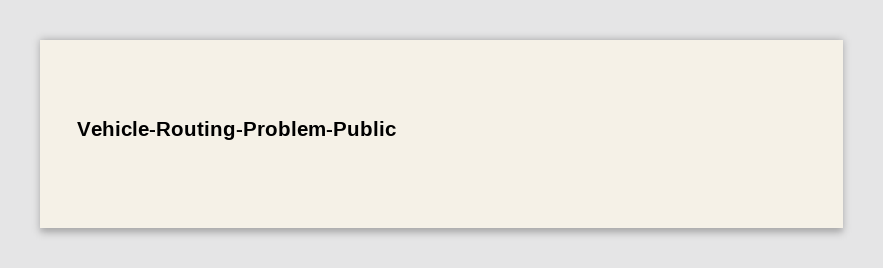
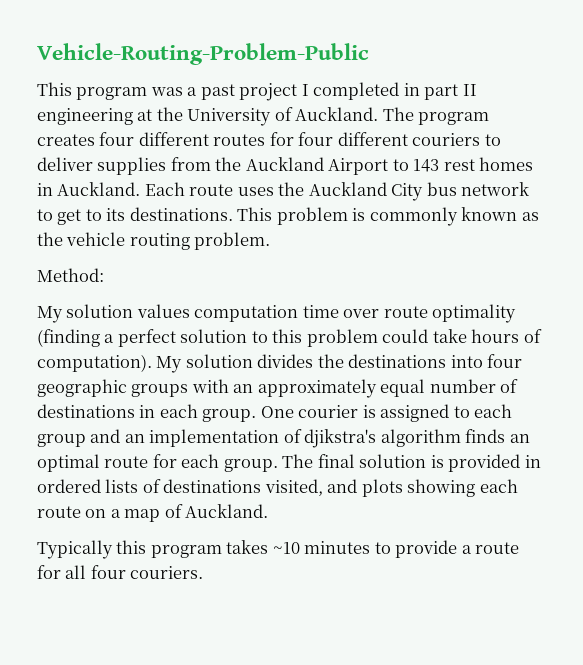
+ This program was a past project I completed in part II engineering at the University of Auckland. The program creates four different routes for four different couriers to deliver supplies from the Auckland Airport to 143 rest homes in Auckland. Each route uses the Auckland City bus network to get to its destinations. This problem is commonly known as the vehicle routing problem.
+ Method:
+ My solution values computation time over route optimality (finding a perfect solution to this problem could take hours of computation). My solution divides the destinations into four geographic groups with an approximately equal number of destinations in each group. One courier is assigned to each group and an implementation of djikstra's algorithm finds an optimal route for each group. The final solution is provided in ordered lists of destinations visited, and plots showing each route on a map of Auckland.
+ Typically this program takes ~10 minutes to provide a route for all four couriers.

